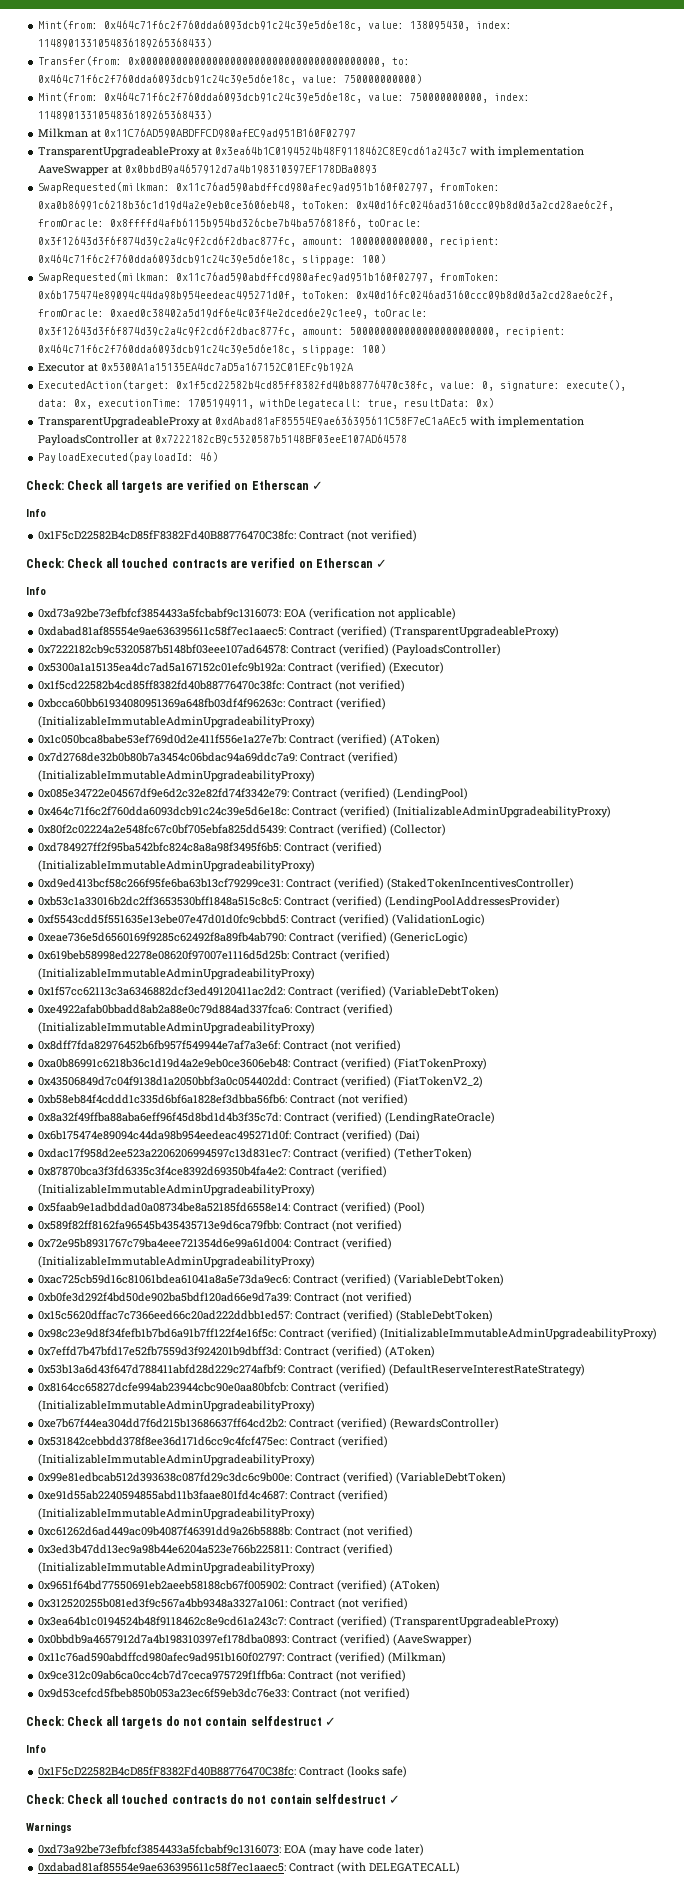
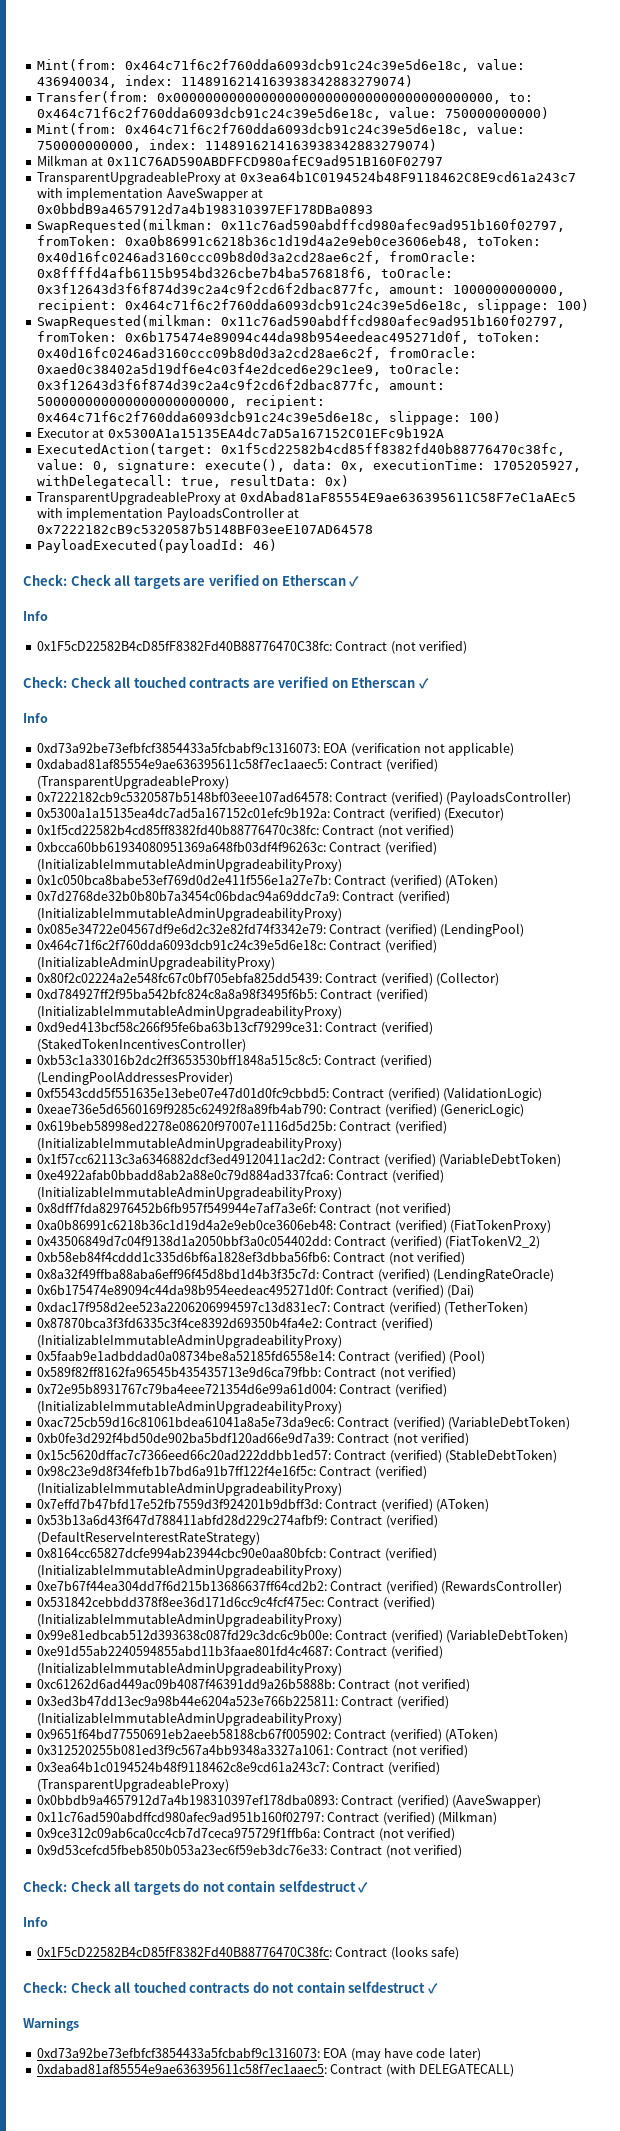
- Mint(from: 0x464c71f6c2f760dda6093dcb91c24c39e5d6e18c, value: 138095430, index: 1148901331054836189265368433)
+ Mint(from: 0x464c71f6c2f760dda6093dcb91c24c39e5d6e18c, value: 436940034, index: 1148916214163938342883279074)
- Mint(from: 0x464c71f6c2f760dda6093dcb91c24c39e5d6e18c, value: 750000000000, index: 1148901331054836189265368433)
+ Mint(from: 0x464c71f6c2f760dda6093dcb91c24c39e5d6e18c, value: 750000000000, index: 1148916214163938342883279074)
- ExecutedAction(target: 0x1f5cd22582b4cd85ff8382fd40b88776470c38fc, value: 0, signature: execute(), data: 0x, executionTime: 1705194911, withDelegatecall: true, resultData: 0x)
+ ExecutedAction(target: 0x1f5cd22582b4cd85ff8382fd40b88776470c38fc, value: 0, signature: execute(), data: 0x, executionTime: 1705205927, withDelegatecall: true, resultData: 0x)

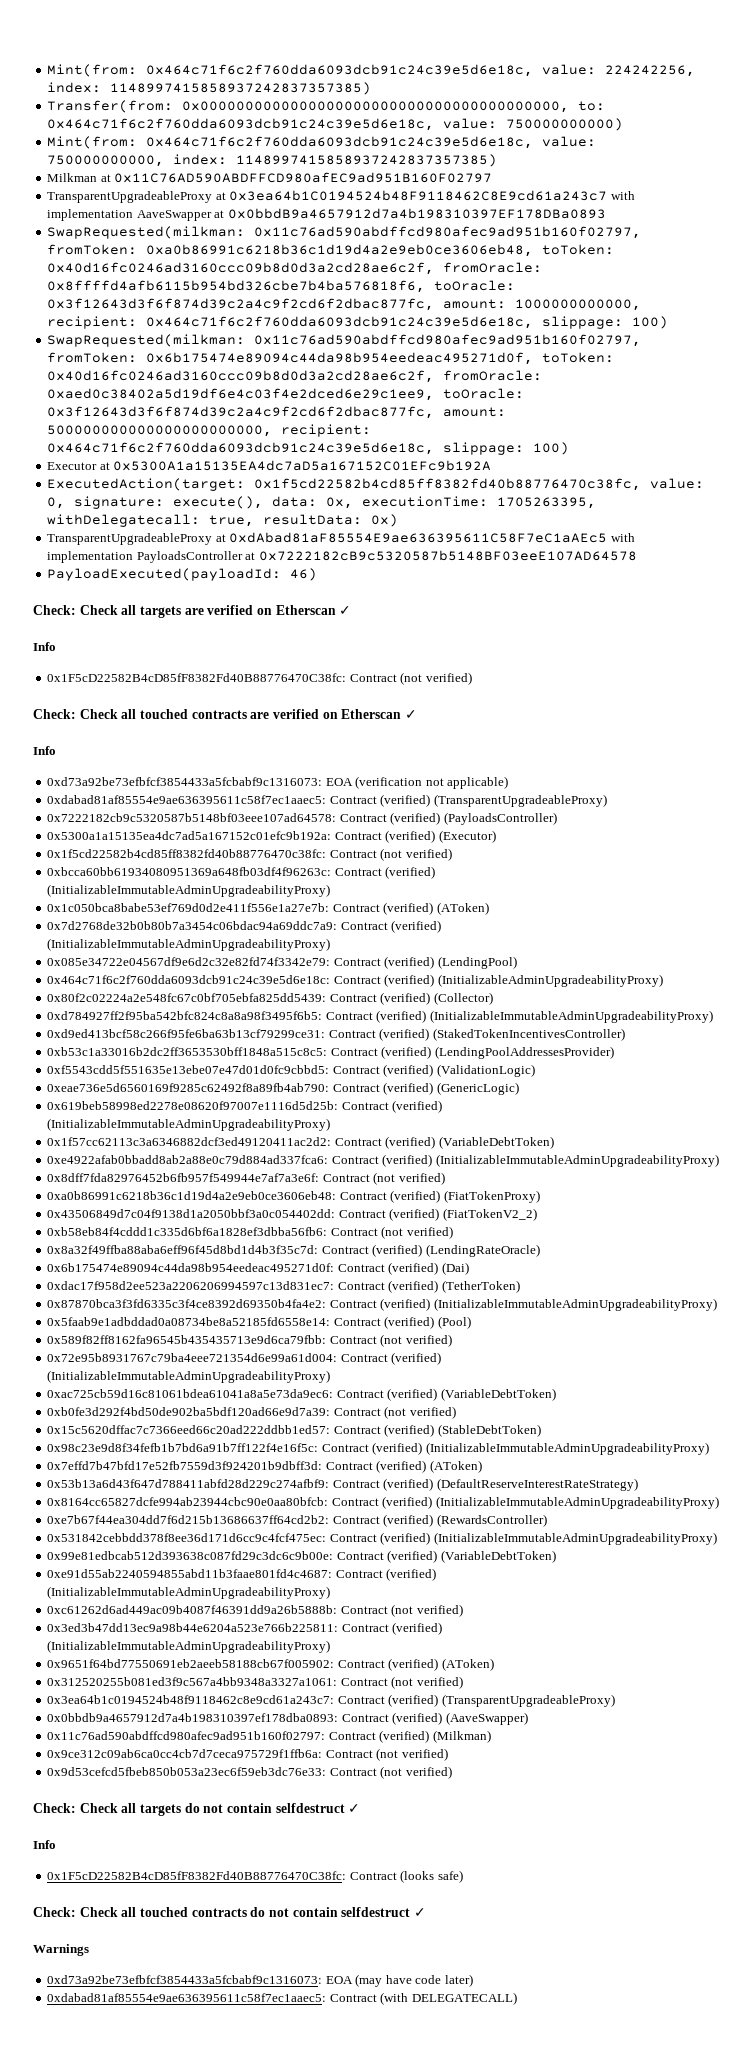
- Mint(from: 0x464c71f6c2f760dda6093dcb91c24c39e5d6e18c, value: 436940034, index: 1148916214163938342883279074)
+ Mint(from: 0x464c71f6c2f760dda6093dcb91c24c39e5d6e18c, value: 224242256, index: 1148997415858937242837357385)
- Mint(from: 0x464c71f6c2f760dda6093dcb91c24c39e5d6e18c, value: 750000000000, index: 1148916214163938342883279074)
+ Mint(from: 0x464c71f6c2f760dda6093dcb91c24c39e5d6e18c, value: 750000000000, index: 1148997415858937242837357385)
- ExecutedAction(target: 0x1f5cd22582b4cd85ff8382fd40b88776470c38fc, value: 0, signature: execute(), data: 0x, executionTime: 1705205927, withDelegatecall: true, resultData: 0x)
+ ExecutedAction(target: 0x1f5cd22582b4cd85ff8382fd40b88776470c38fc, value: 0, signature: execute(), data: 0x, executionTime: 1705263395, withDelegatecall: true, resultData: 0x)

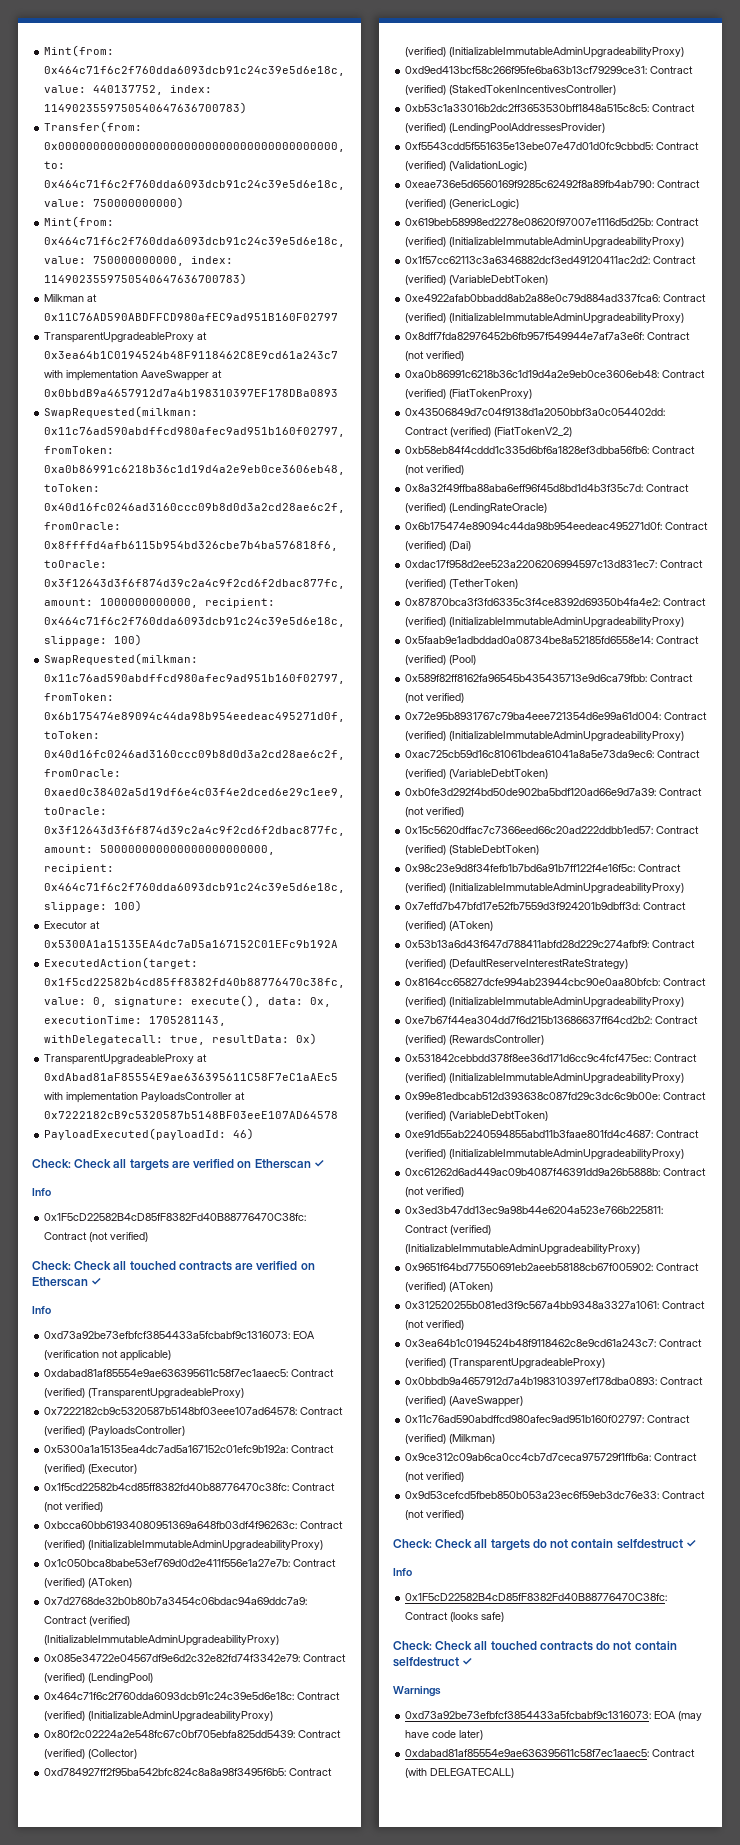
- Mint(from: 0x464c71f6c2f760dda6093dcb91c24c39e5d6e18c, value: 224242256, index: 1148997415858937242837357385)
+ Mint(from: 0x464c71f6c2f760dda6093dcb91c24c39e5d6e18c, value: 440137752, index: 1149023559750540647636700783)
- Mint(from: 0x464c71f6c2f760dda6093dcb91c24c39e5d6e18c, value: 750000000000, index: 1148997415858937242837357385)
+ Mint(from: 0x464c71f6c2f760dda6093dcb91c24c39e5d6e18c, value: 750000000000, index: 1149023559750540647636700783)
- ExecutedAction(target: 0x1f5cd22582b4cd85ff8382fd40b88776470c38fc, value: 0, signature: execute(), data: 0x, executionTime: 1705263395, withDelegatecall: true, resultData: 0x)
+ ExecutedAction(target: 0x1f5cd22582b4cd85ff8382fd40b88776470c38fc, value: 0, signature: execute(), data: 0x, executionTime: 1705281143, withDelegatecall: true, resultData: 0x)

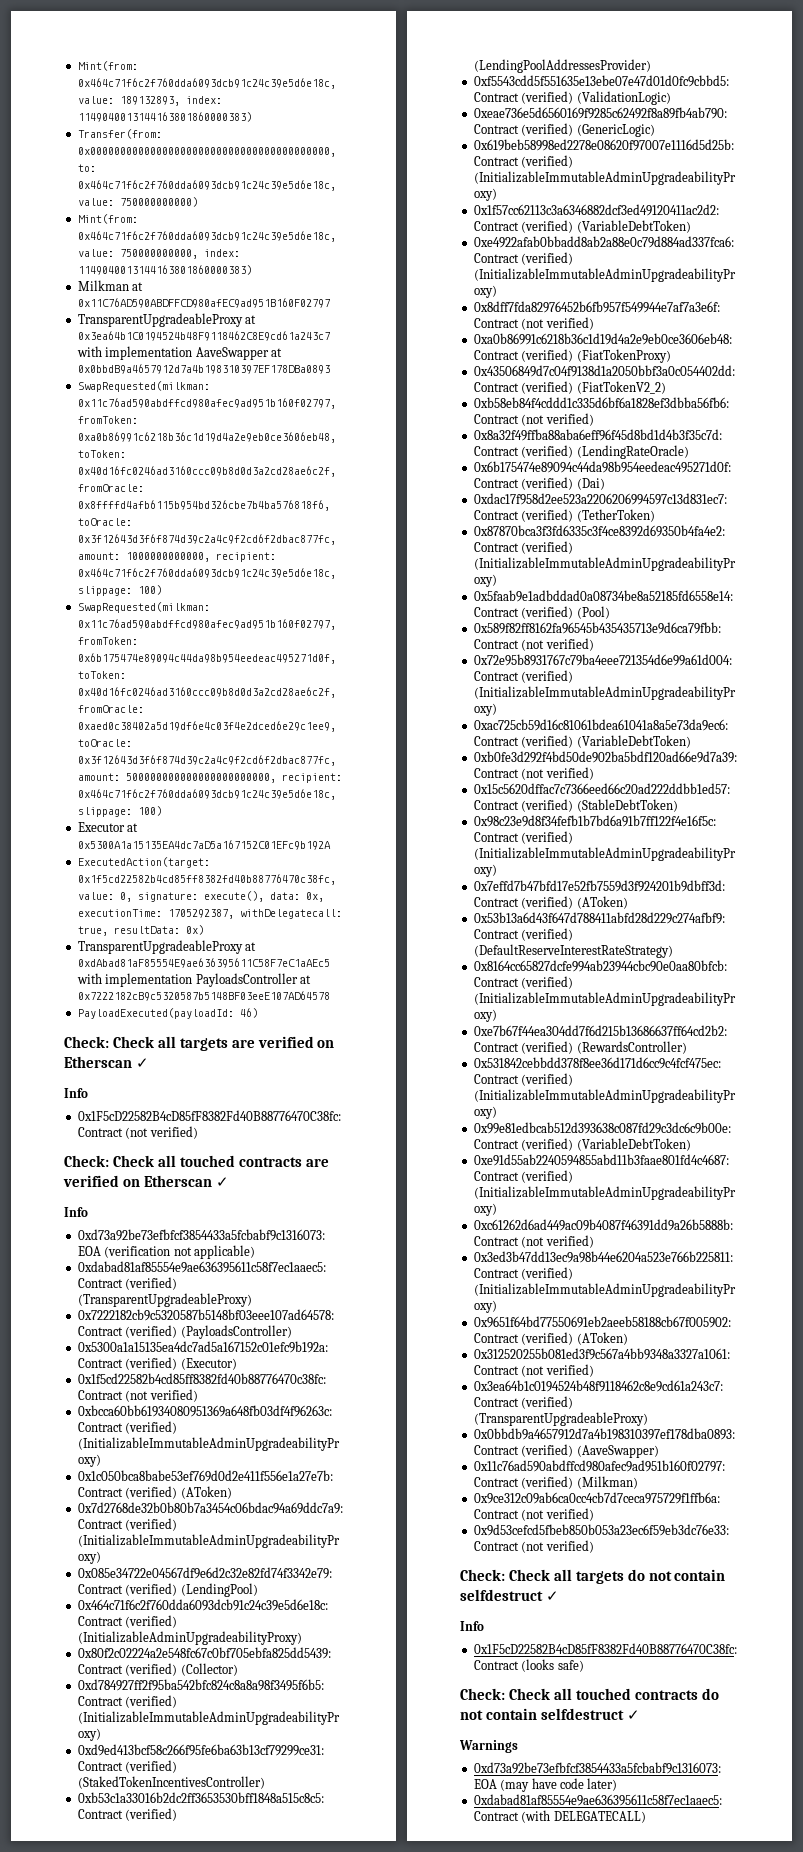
- Mint(from: 0x464c71f6c2f760dda6093dcb91c24c39e5d6e18c, value: 440137752, index: 1149023559750540647636700783)
+ Mint(from: 0x464c71f6c2f760dda6093dcb91c24c39e5d6e18c, value: 189132893, index: 1149040013144163801860000383)
- Mint(from: 0x464c71f6c2f760dda6093dcb91c24c39e5d6e18c, value: 750000000000, index: 1149023559750540647636700783)
+ Mint(from: 0x464c71f6c2f760dda6093dcb91c24c39e5d6e18c, value: 750000000000, index: 1149040013144163801860000383)
- ExecutedAction(target: 0x1f5cd22582b4cd85ff8382fd40b88776470c38fc, value: 0, signature: execute(), data: 0x, executionTime: 1705281143, withDelegatecall: true, resultData: 0x)
+ ExecutedAction(target: 0x1f5cd22582b4cd85ff8382fd40b88776470c38fc, value: 0, signature: execute(), data: 0x, executionTime: 1705292387, withDelegatecall: true, resultData: 0x)

